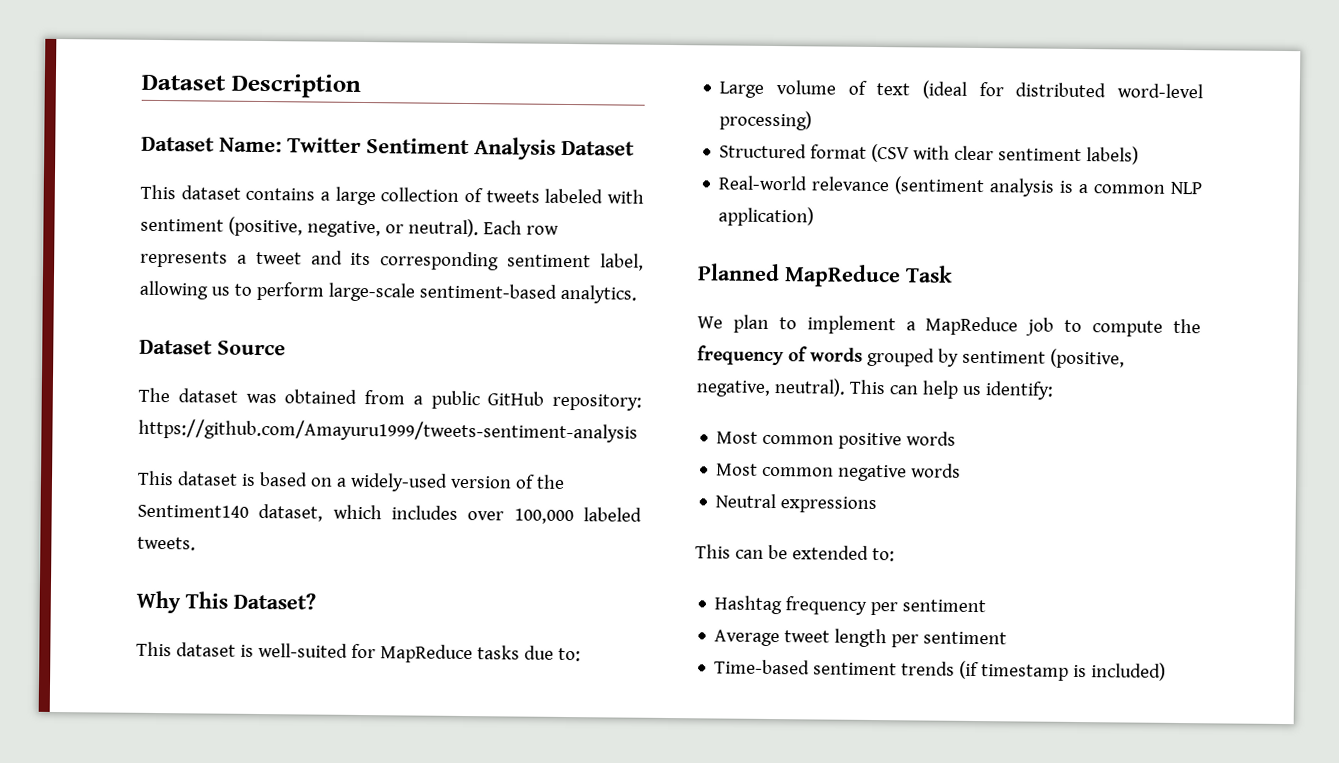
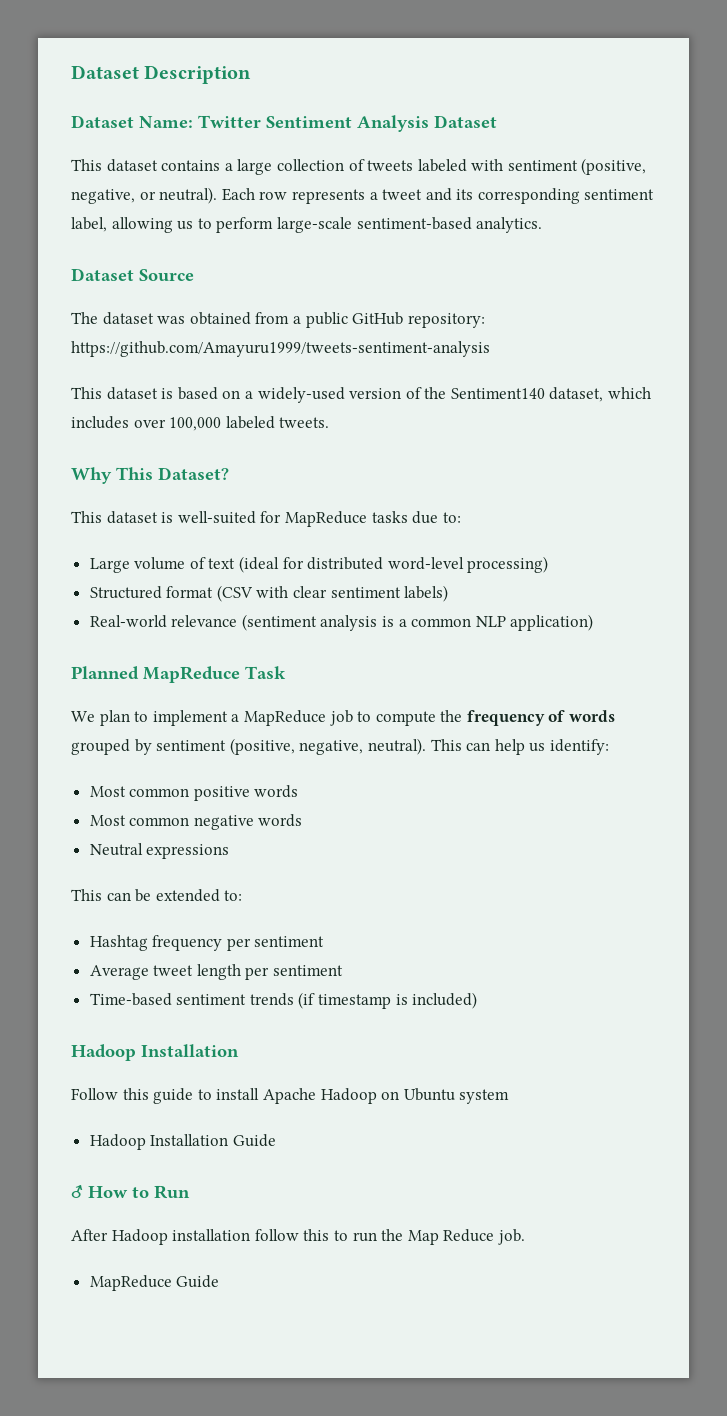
  Time-based sentiment trends (if timestamp is included)
+ Hadoop Installation
+ Follow this guide to install Apache Hadoop on Ubuntu system
+ Hadoop Installation Guide
+ ♂ How to Run
+ After Hadoop installation follow this to run the Map Reduce job.
+ MapReduce Guide

